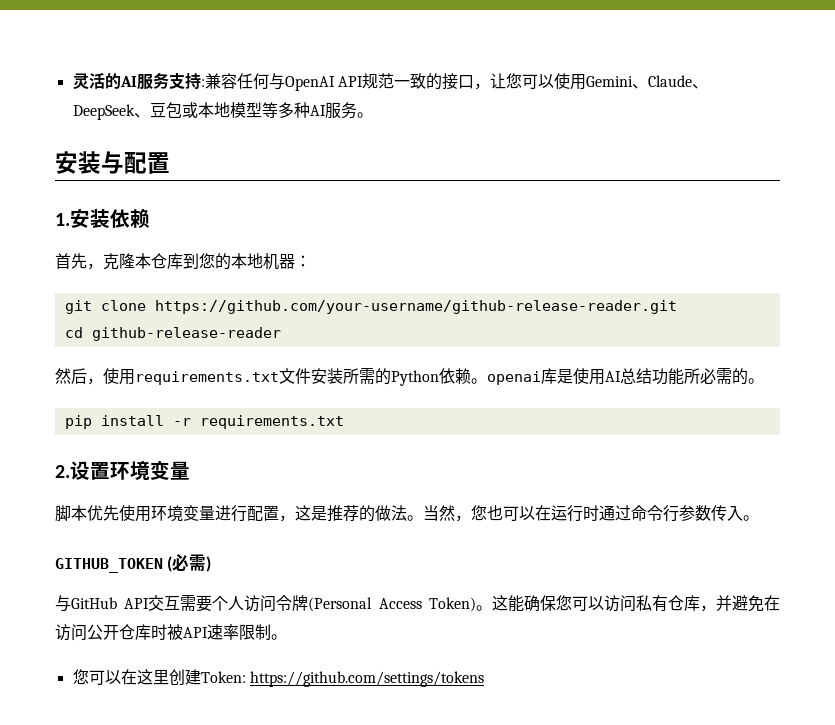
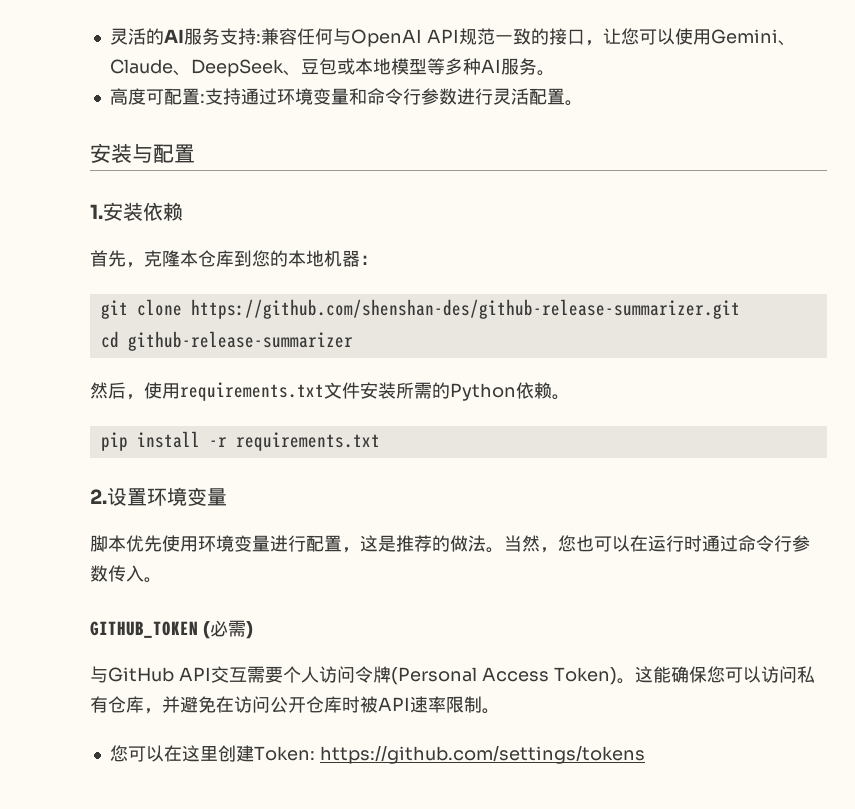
+ 高度可配置:支持通过环境变量和命令行参数进行灵活配置。
- git clone https://github.com/your-username/github-release-reader.git
+ git clone https://github.com/shenshan-des/github-release-summarizer.git
- cd github-release-reader
+ cd github-release-summarizer
- 然后，使用requirements.txt文件安装所需的Python依赖。openai库是使用AI总结功能所必需的。
+ 然后，使用requirements.txt文件安装所需的Python依赖。

